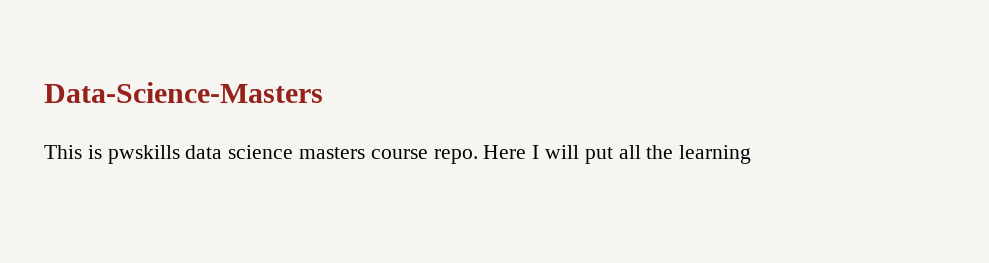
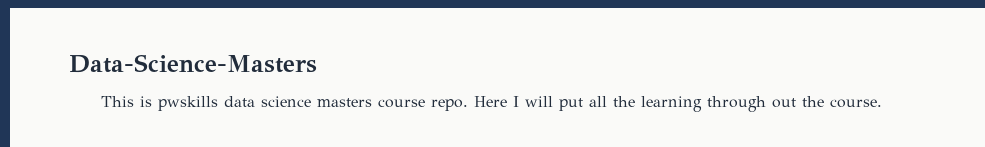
- Here I will put all the learning
+ Here I will put all the learning through out the course.

